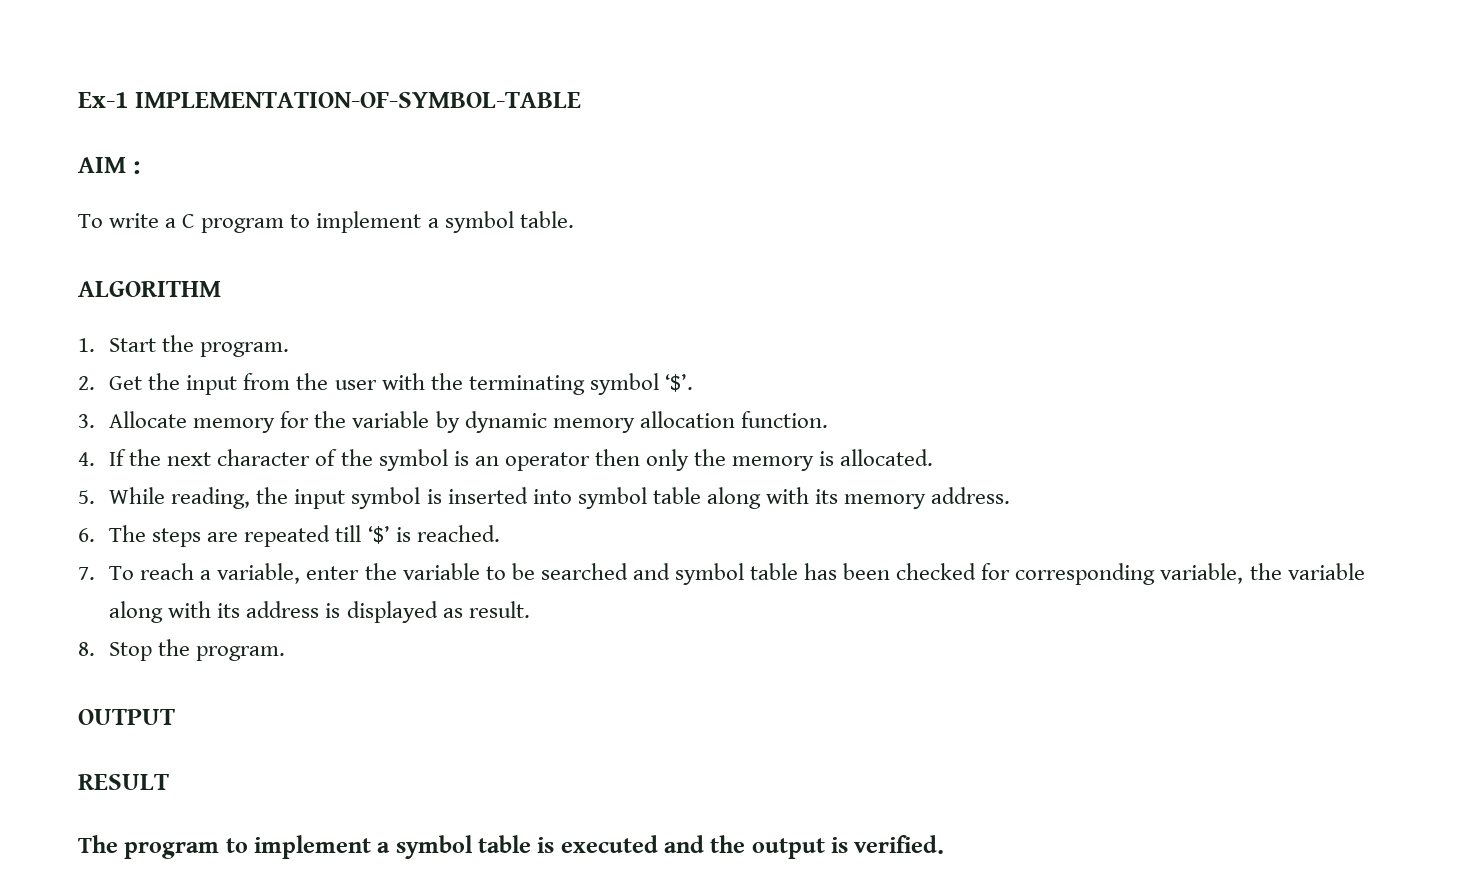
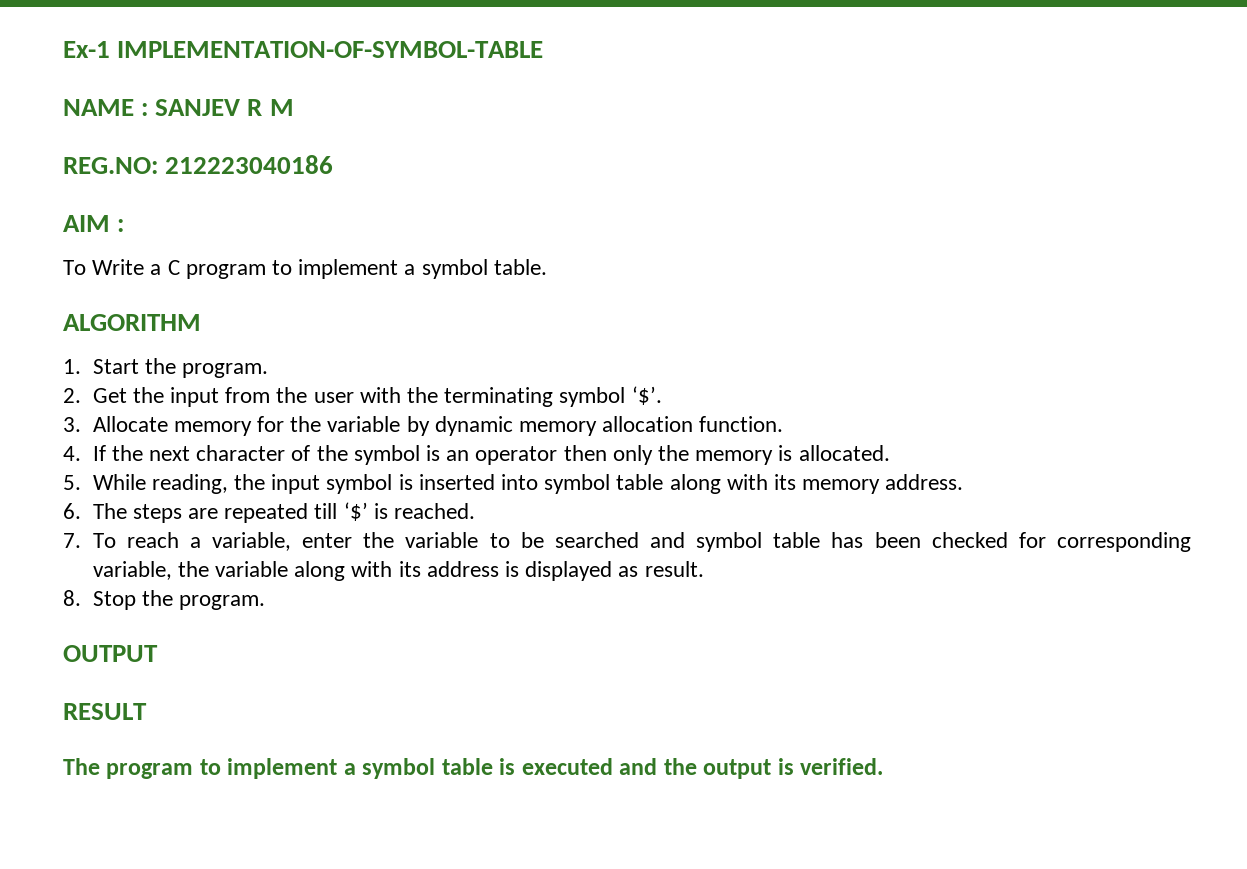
+ NAME : SANJEV R M
+ REG.NO: 212223040186
- To write a C program to implement a symbol table.
+ To Write a C program to implement a symbol table.

